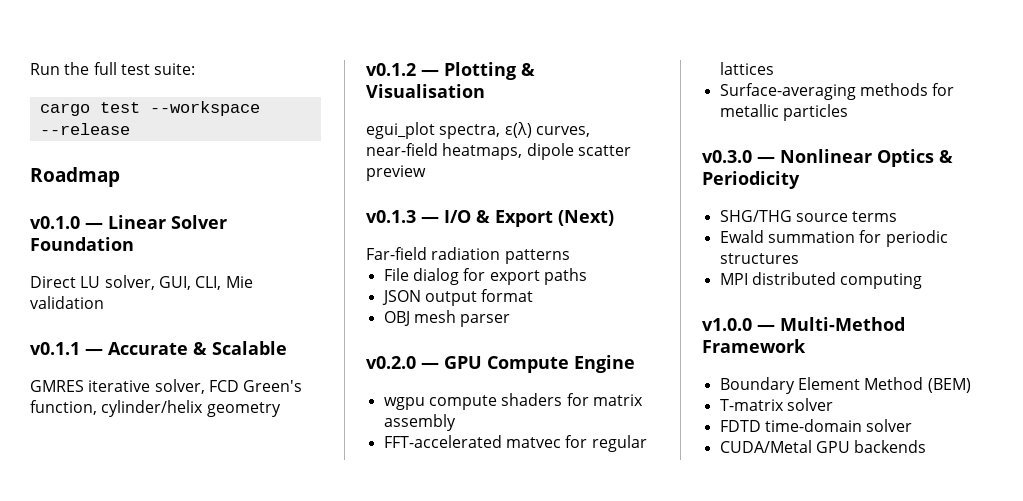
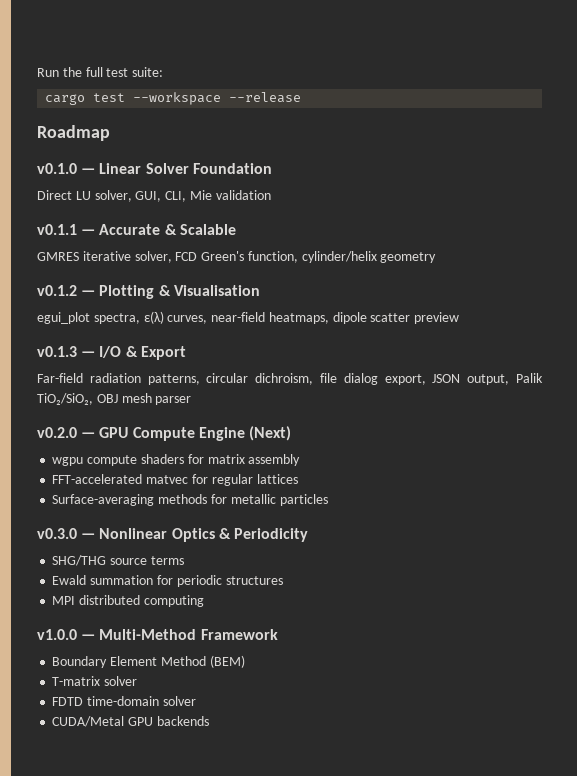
- v0.1.3 — I/O & Export (Next)
+ v0.1.3 — I/O & Export
- Far-field radiation patterns
- File dialog for export paths
- JSON output format
- OBJ mesh parser
+ Far-field radiation patterns, circular dichroism, file dialog export, JSON output, Palik TiO₂/SiO₂, OBJ mesh parser
- v0.2.0 — GPU Compute Engine
+ v0.2.0 — GPU Compute Engine (Next)

